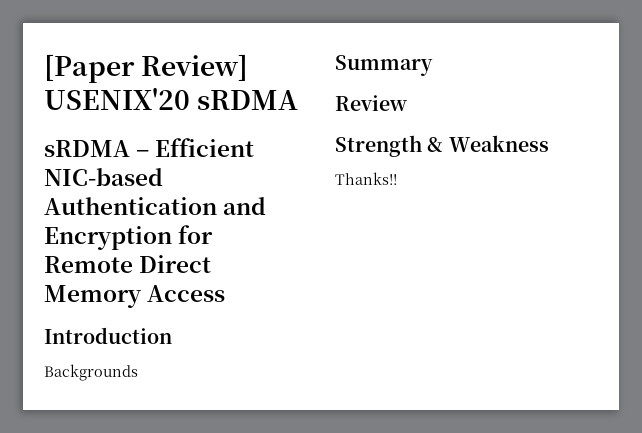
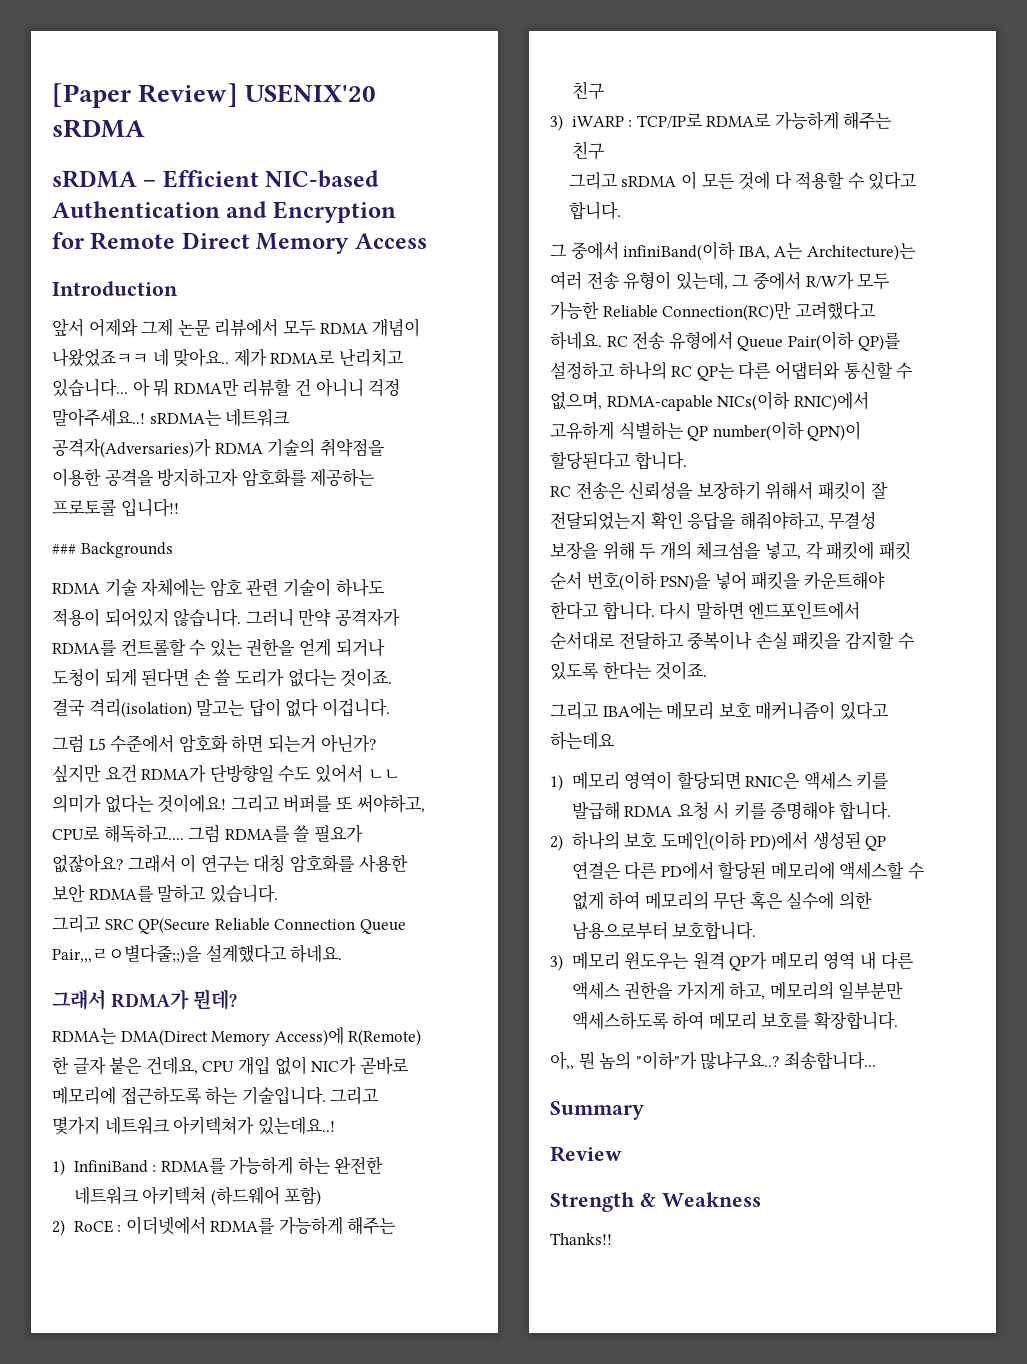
- Backgrounds
+ 앞서 어제와 그제 논문 리뷰에서 모두 RDMA 개념이 나왔었죠ㅋㅋ 네 맞아요.. 제가 RDMA로 난리치고 있습니다... 아 뭐 RDMA만 리뷰할 건 아니니 걱정 말아주세요..! sRDMA는 네트워크 공격자(Adversaries)가 RDMA 기술의 취약점을 이용한 공격을 방지하고자 암호화를 제공하는 프로토콜 입니다!!
+ ### Backgrounds
+ RDMA 기술 자체에는 암호 관련 기술이 하나도 적용이 되어있지 않습니다. 그러니 만약 공격자가 RDMA를 컨트롤할 수 있는 권한을 얻게 되거나 도청이 되게 된다면 손 쓸 도리가 없다는 것이죠. 결국 격리(isolation) 말고는 답이 없다 이겁니다.
+ 그럼 L5 수준에서 암호화 하면 되는거 아닌가? 싶지만 요건 RDMA가 단방향일 수도 있어서 ㄴㄴ 의미가 없다는 것이에요! 그리고 버퍼를 또 써야하고, CPU로 해독하고.... 그럼 RDMA를 쓸 필요가 없잖아요? 그래서 이 연구는 대칭 암호화를 사용한 보안 RDMA를 말하고 있습니다.
+ 그리고 SRC QP(Secure Reliable Connection Queue Pair,,,ㄹㅇ별다줄;;)을 설계했다고 하네요.
+ 그래서 RDMA가 뭔데?
+ RDMA는 DMA(Direct Memory Access)에 R(Remote) 한 글자 붙은 건데요, CPU 개입 없이 NIC가 곧바로 메모리에 접근하도록 하는 기술입니다. 그리고 몇가지 네트워크 아키텍쳐가 있는데요..!
+ 1) InfiniBand : RDMA를 가능하게 하는 완전한 네트워크 아키텍쳐 (하드웨어 포함)
+ 2) RoCE : 이더넷에서 RDMA를 가능하게 해주는 친구
+ 3) iWARP : TCP/IP로 RDMA로 가능하게 해주는 친구
+ 그리고 sRDMA 이 모든 것에 다 적용할 수 있다고 합니다.
+ 그 중에서 infiniBand(이하 IBA, A는 Architecture)는 여러 전송 유형이 있는데, 그 중에서 R/W가 모두 가능한 Reliable Connection(RC)만 고려했다고 하네요. RC 전송 유형에서 Queue Pair(이하 QP)를 설정하고 하나의 RC QP는 다른 어댑터와 통신할 수 없으며, RDMA-capable NICs(이하 RNIC)에서 고유하게 식별하는 QP number(이하 QPN)이 할당된다고 합니다.
+ RC 전송은 신뢰성을 보장하기 위해서 패킷이 잘 전달되었는지 확인 응답을 해줘야하고, 무결성 보장을 위해 두 개의 체크섬을 넣고, 각 패킷에 패킷 순서 번호(이하 PSN)을 넣어 패킷을 카운트해야 한다고 합니다. 다시 말하면 엔드포인트에서 순서대로 전달하고 중복이나 손실 패킷을 감지할 수 있도록 한다는 것이죠.
+ 그리고 IBA에는 메모리 보호 매커니즘이 있다고 하는데요
+ 1) 메모리 영역이 할당되면 RNIC은 액세스 키를 발급해 RDMA 요청 시 키를 증명해야 합니다.
+ 2) 하나의 보호 도메인(이하 PD)에서 생성된 QP 연결은 다른 PD에서 할당된 메모리에 액세스할 수 없게 하여 메모리의 무단 혹은 실수에 의한 남용으로부터 보호합니다.
+ 3) 메모리 윈도우는 원격 QP가 메모리 영역 내 다른 액세스 권한을 가지게 하고, 메모리의 일부분만 액세스하도록 하여 메모리 보호를 확장합니다.
+ 아,, 뭔 놈의 "이하"가 많냐구요..? 죄송합니다...

